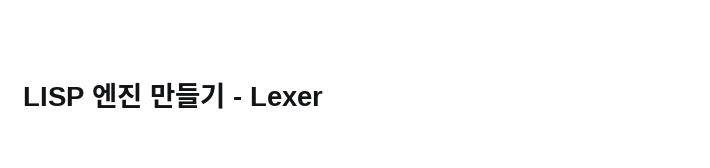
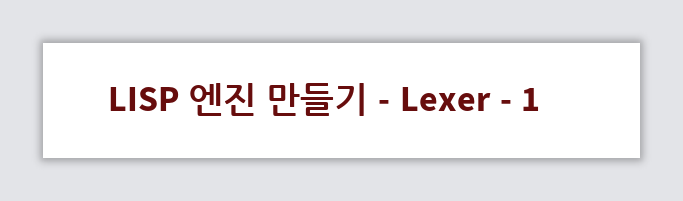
- LISP 엔진 만들기 - Lexer
+ LISP 엔진 만들기 - Lexer - 1

